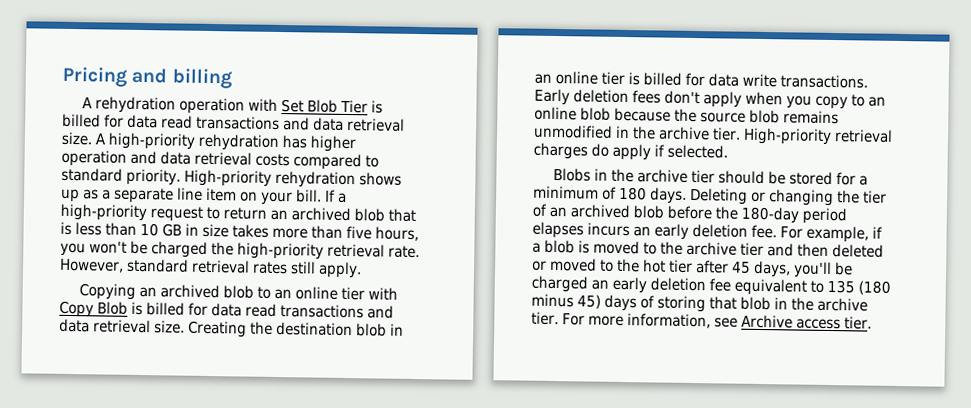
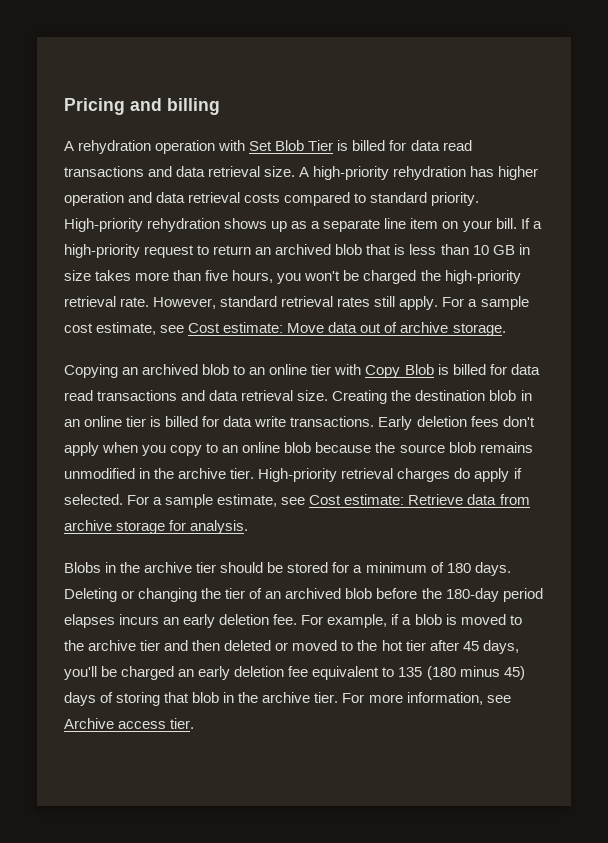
+ For a sample cost estimate, see Cost estimate: Move data out of archive storage.
+ For a sample estimate, see Cost estimate: Retrieve data from archive storage for analysis.

